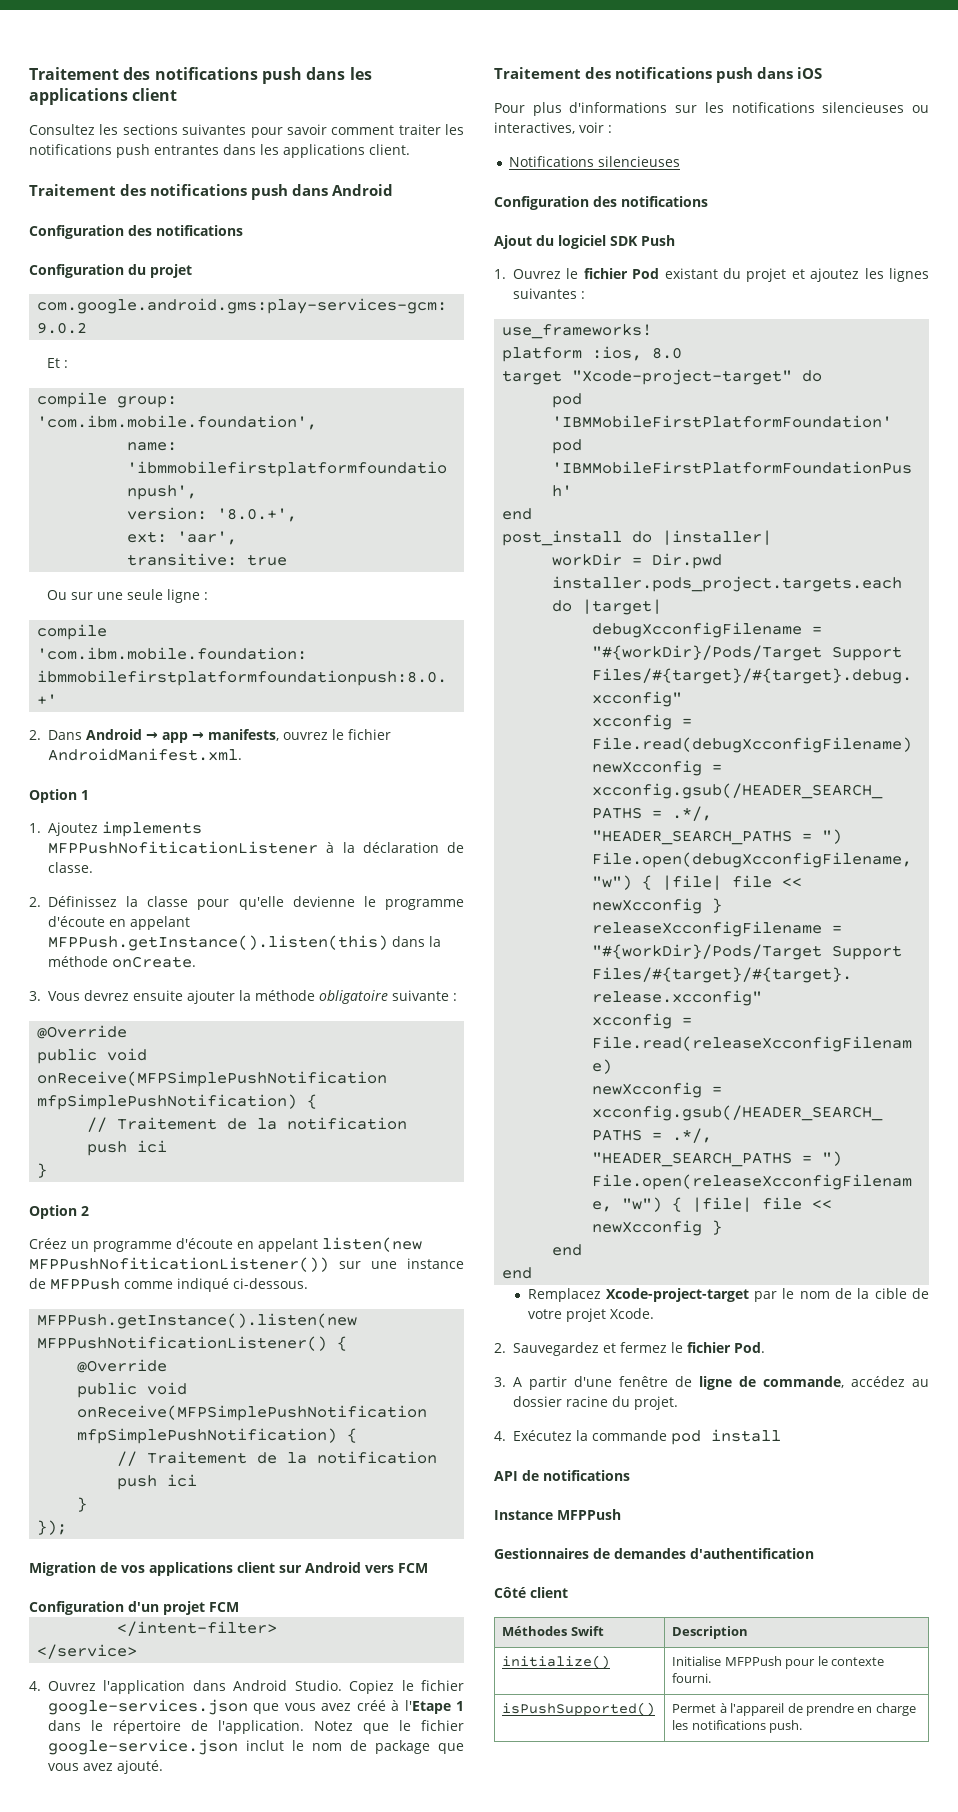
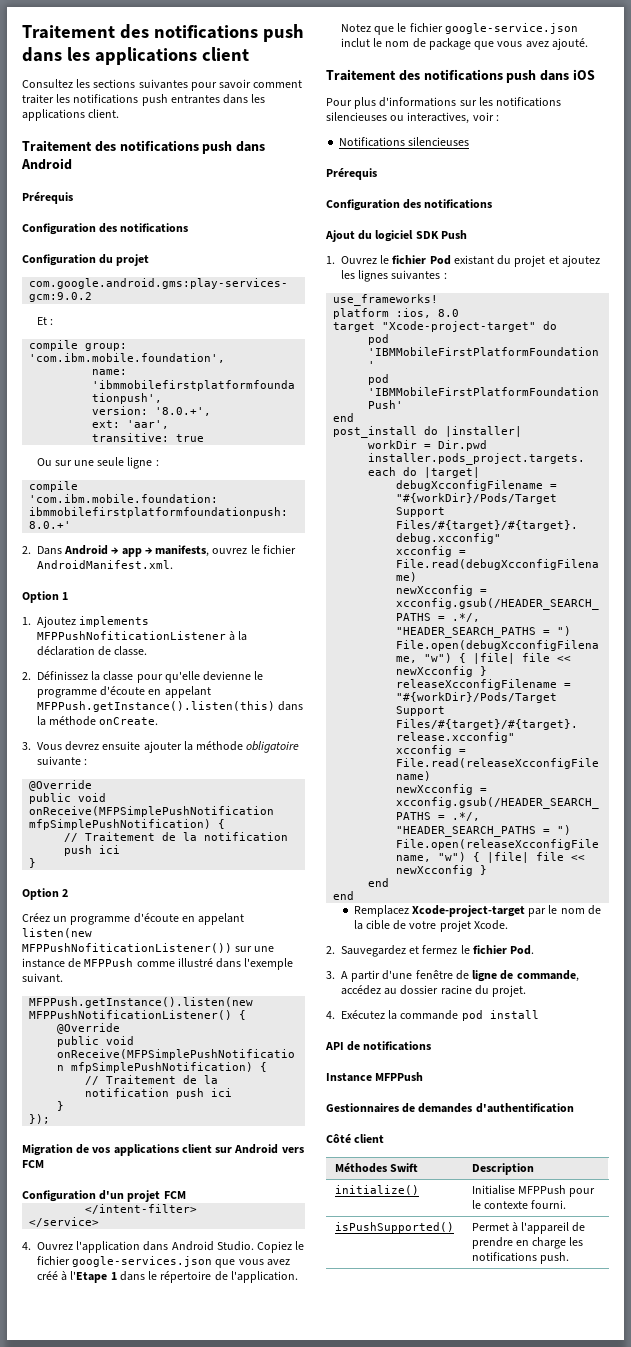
  Traitement des notifications push dans Android
+ Prérequis
- Créez un programme d'écoute en appelant listen(new MFPPushNofiticationListener()) sur une instance de MFPPush comme indiqué ci-dessous.
+ Créez un programme d'écoute en appelant listen(new MFPPushNofiticationListener()) sur une instance de MFPPush comme illustré dans l'exemple suivant.
  Notifications silencieuses
+ Prérequis

